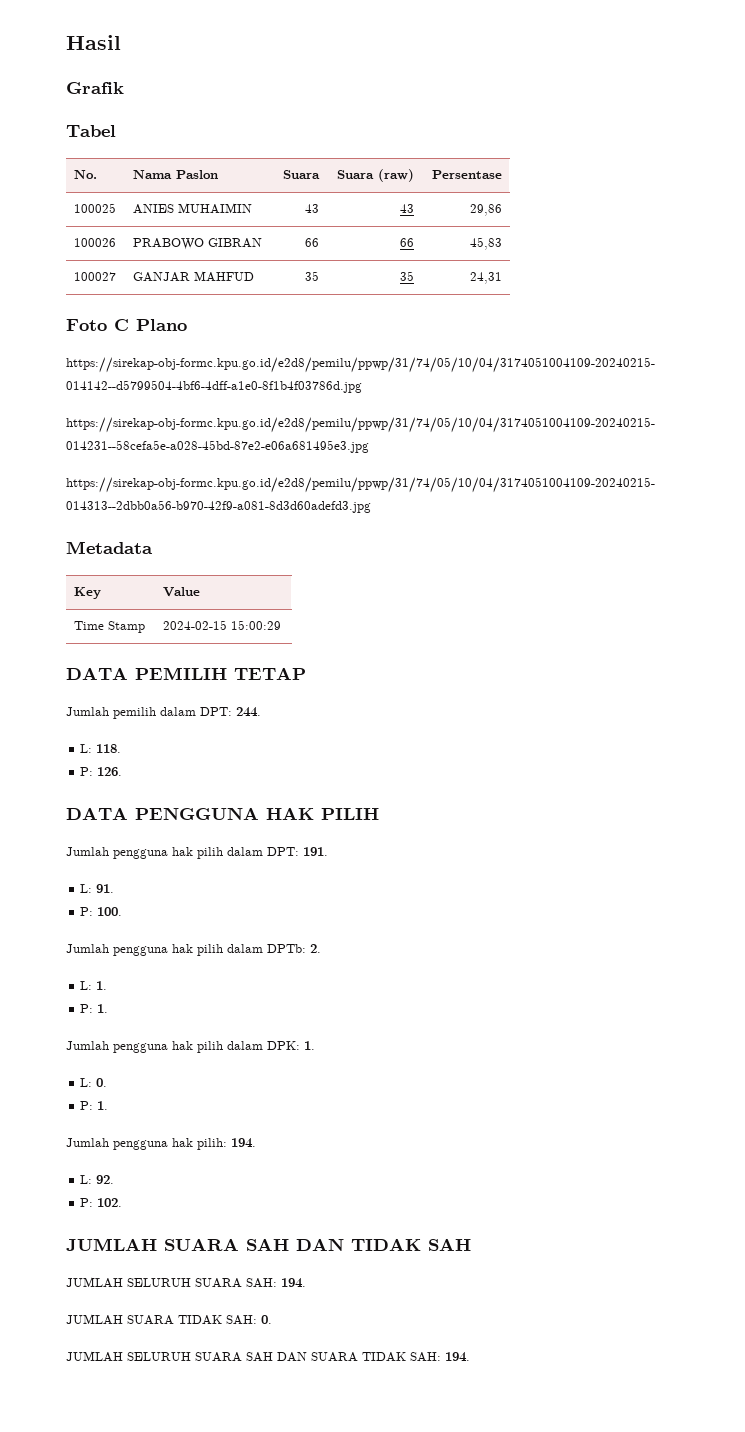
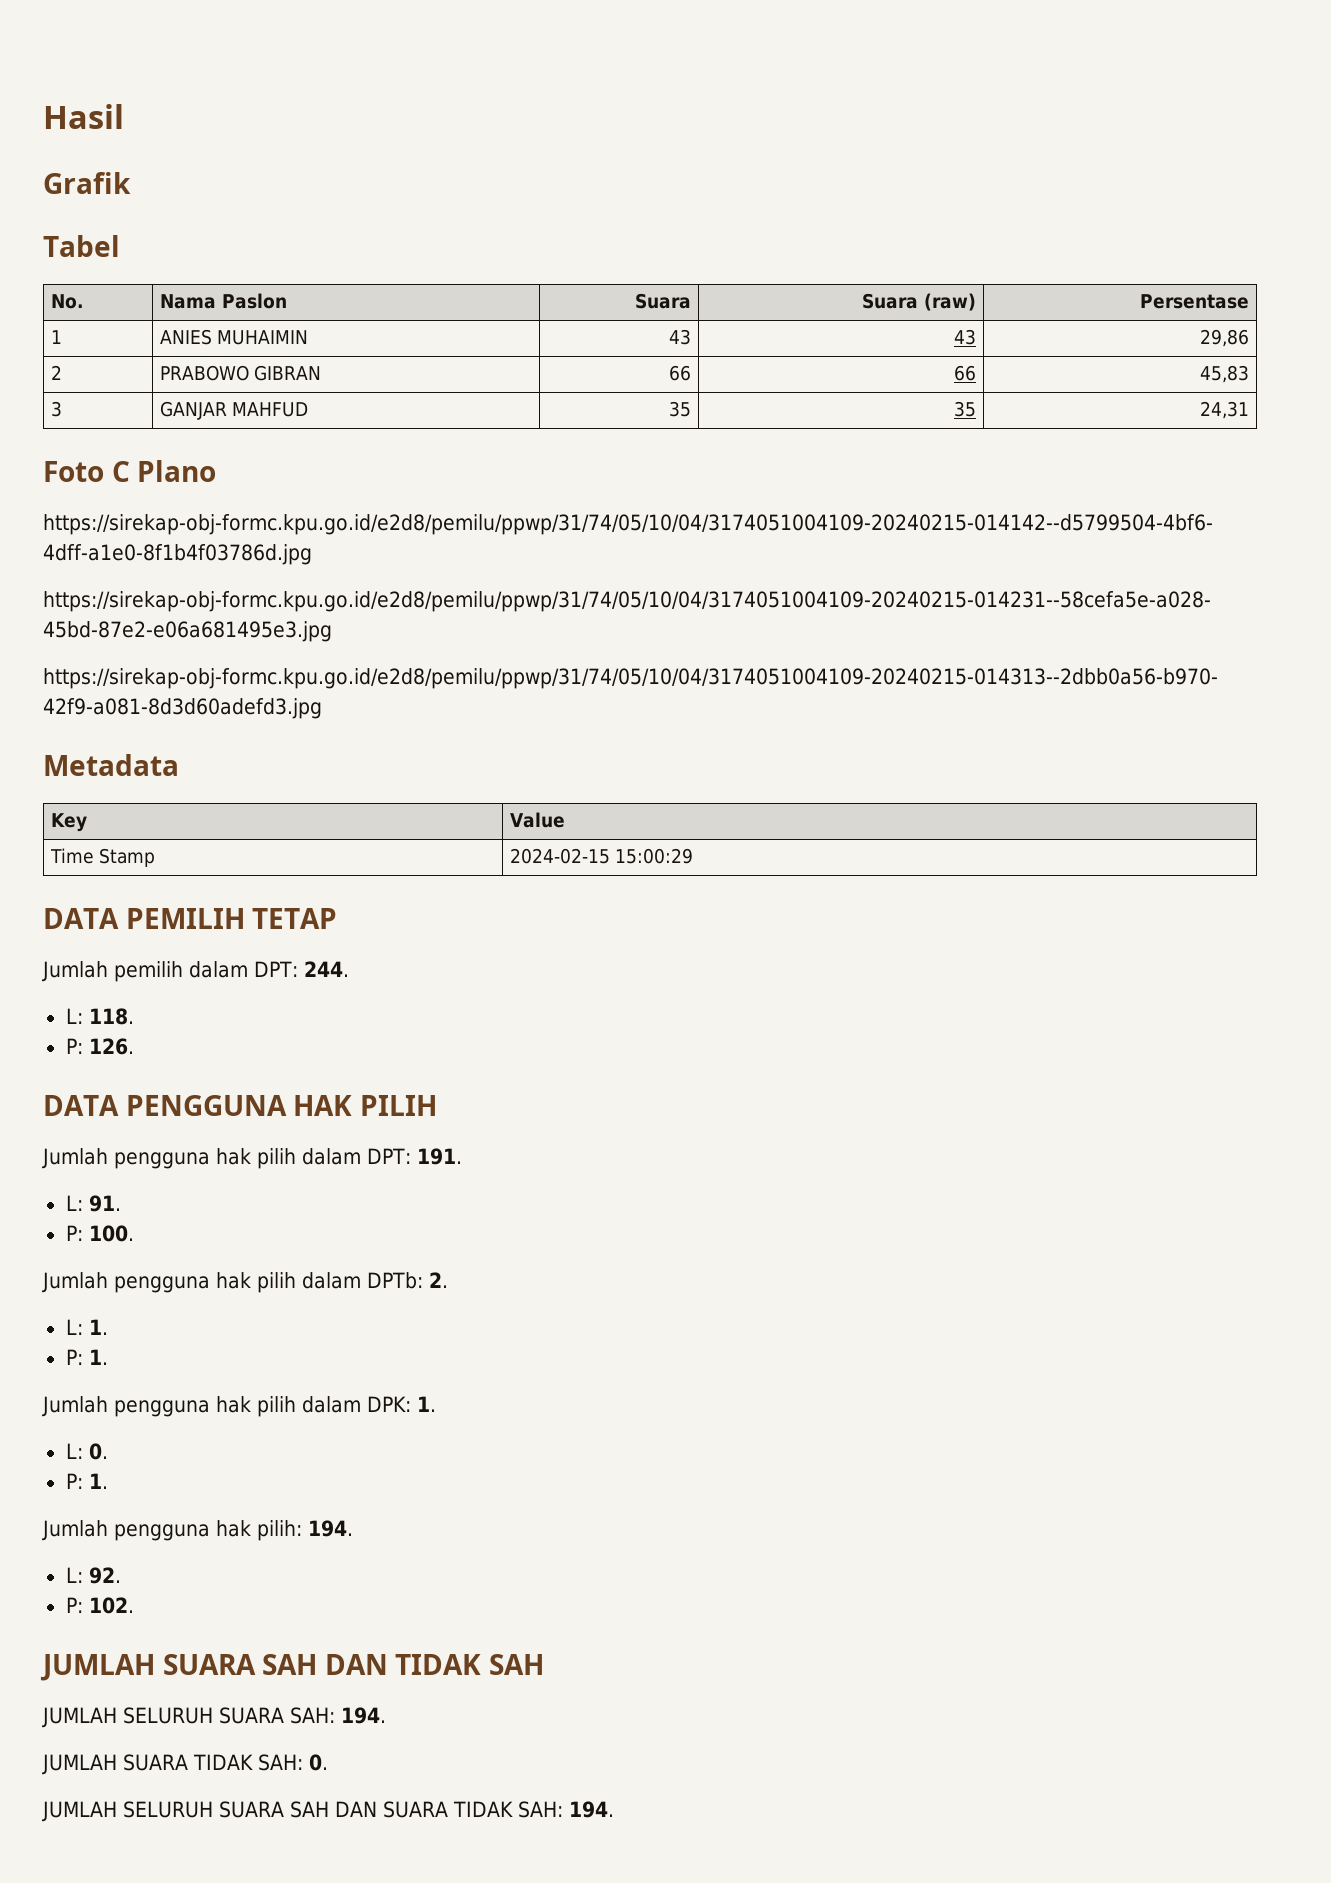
- 100025 | ANIES MUHAIMIN | 43 | 43 | 29,86
+ 1 | ANIES MUHAIMIN | 43 | 43 | 29,86
- 100026 | PRABOWO GIBRAN | 66 | 66 | 45,83
+ 2 | PRABOWO GIBRAN | 66 | 66 | 45,83
- 100027 | GANJAR MAHFUD | 35 | 35 | 24,31
+ 3 | GANJAR MAHFUD | 35 | 35 | 24,31

